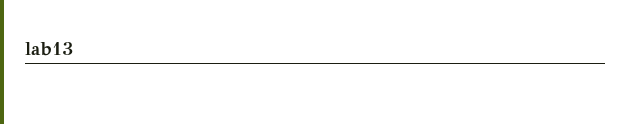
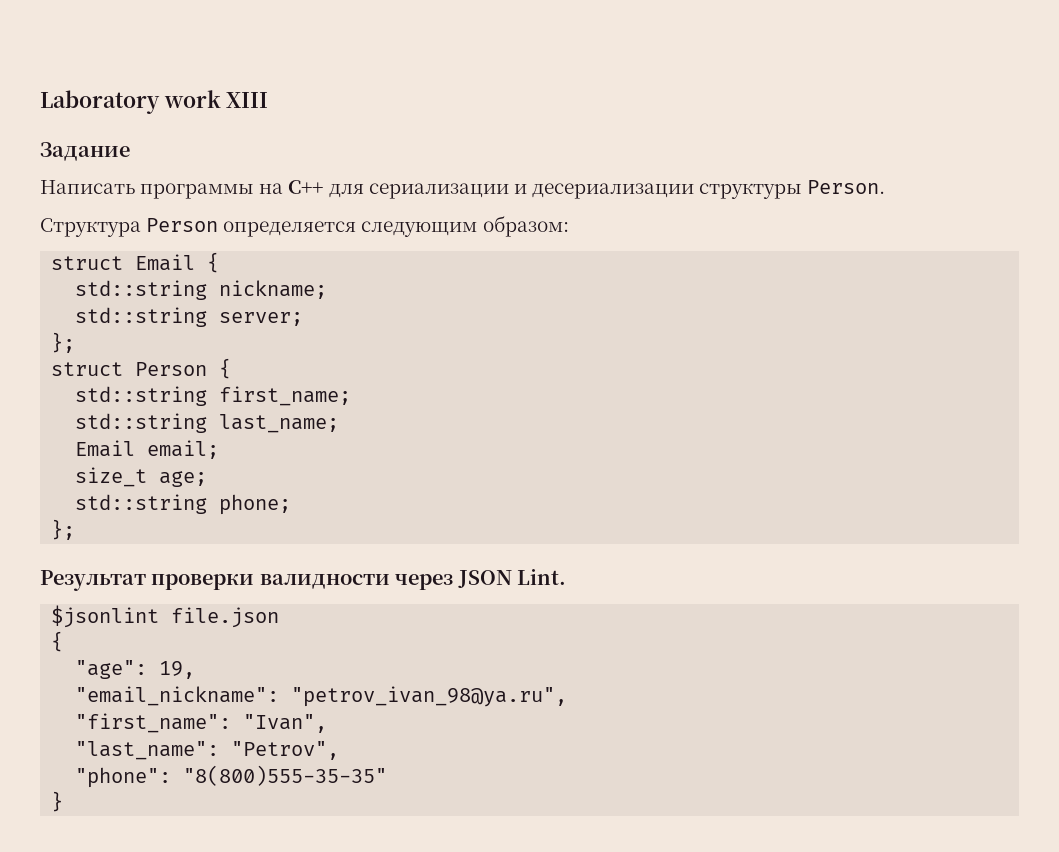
- lab13
+ Laboratory work XIII
+ Задание
+ Написать программы на C++ для сериализации и десериализации структуры Person.
+ Структура Person определяется следующим образом:
+ struct Email {
+ std::string nickname;
+ std::string server;
+ };
+ struct Person {
+ std::string first_name;
+ std::string last_name;
+ Email email;
+ size_t age;
+ std::string phone;
+ };
+ Результат проверки валидности через JSON Lint.
+ $jsonlint file.json
+ {
+ "age": 19,
+ "email_nickname": "petrov_ivan_98@ya.ru",
+ "first_name": "Ivan",
+ "last_name": "Petrov",
+ "phone": "8(800)555-35-35"
+ }

